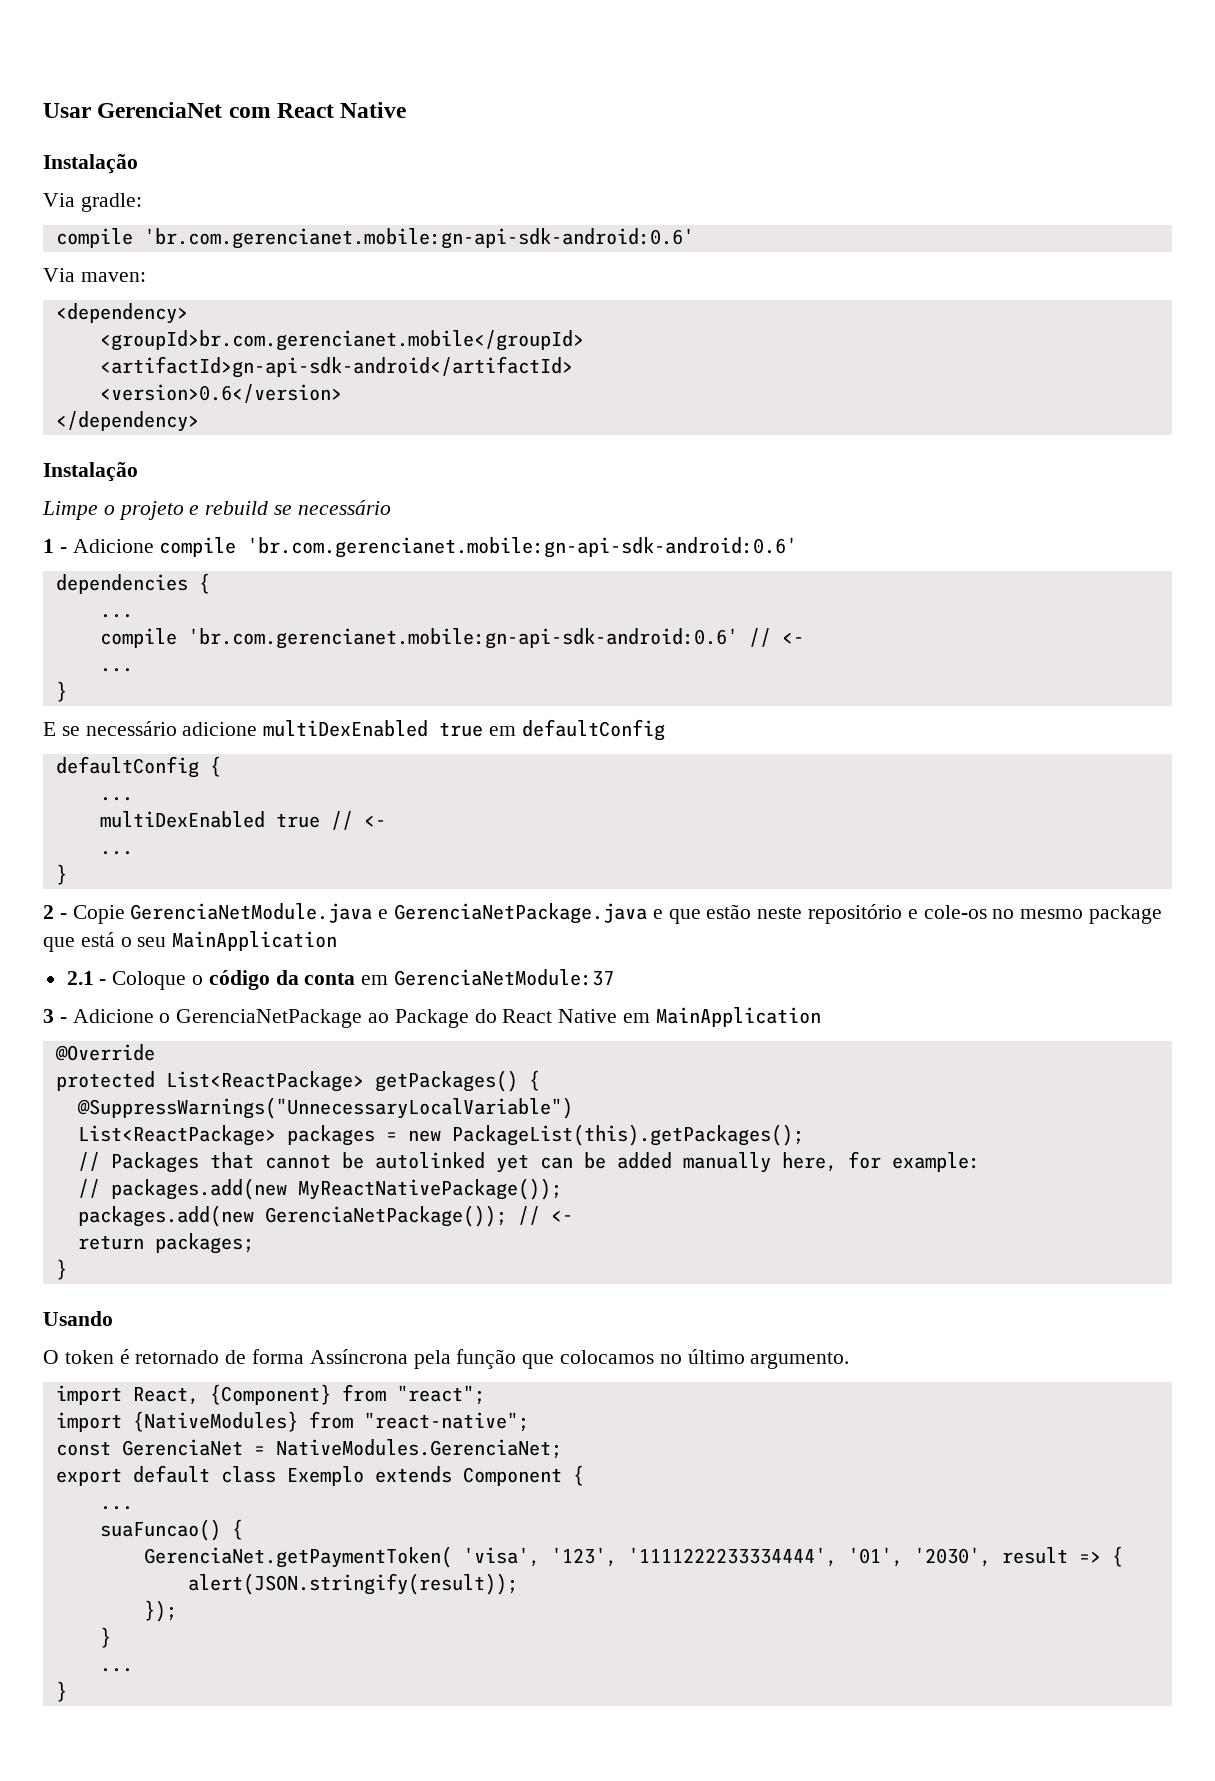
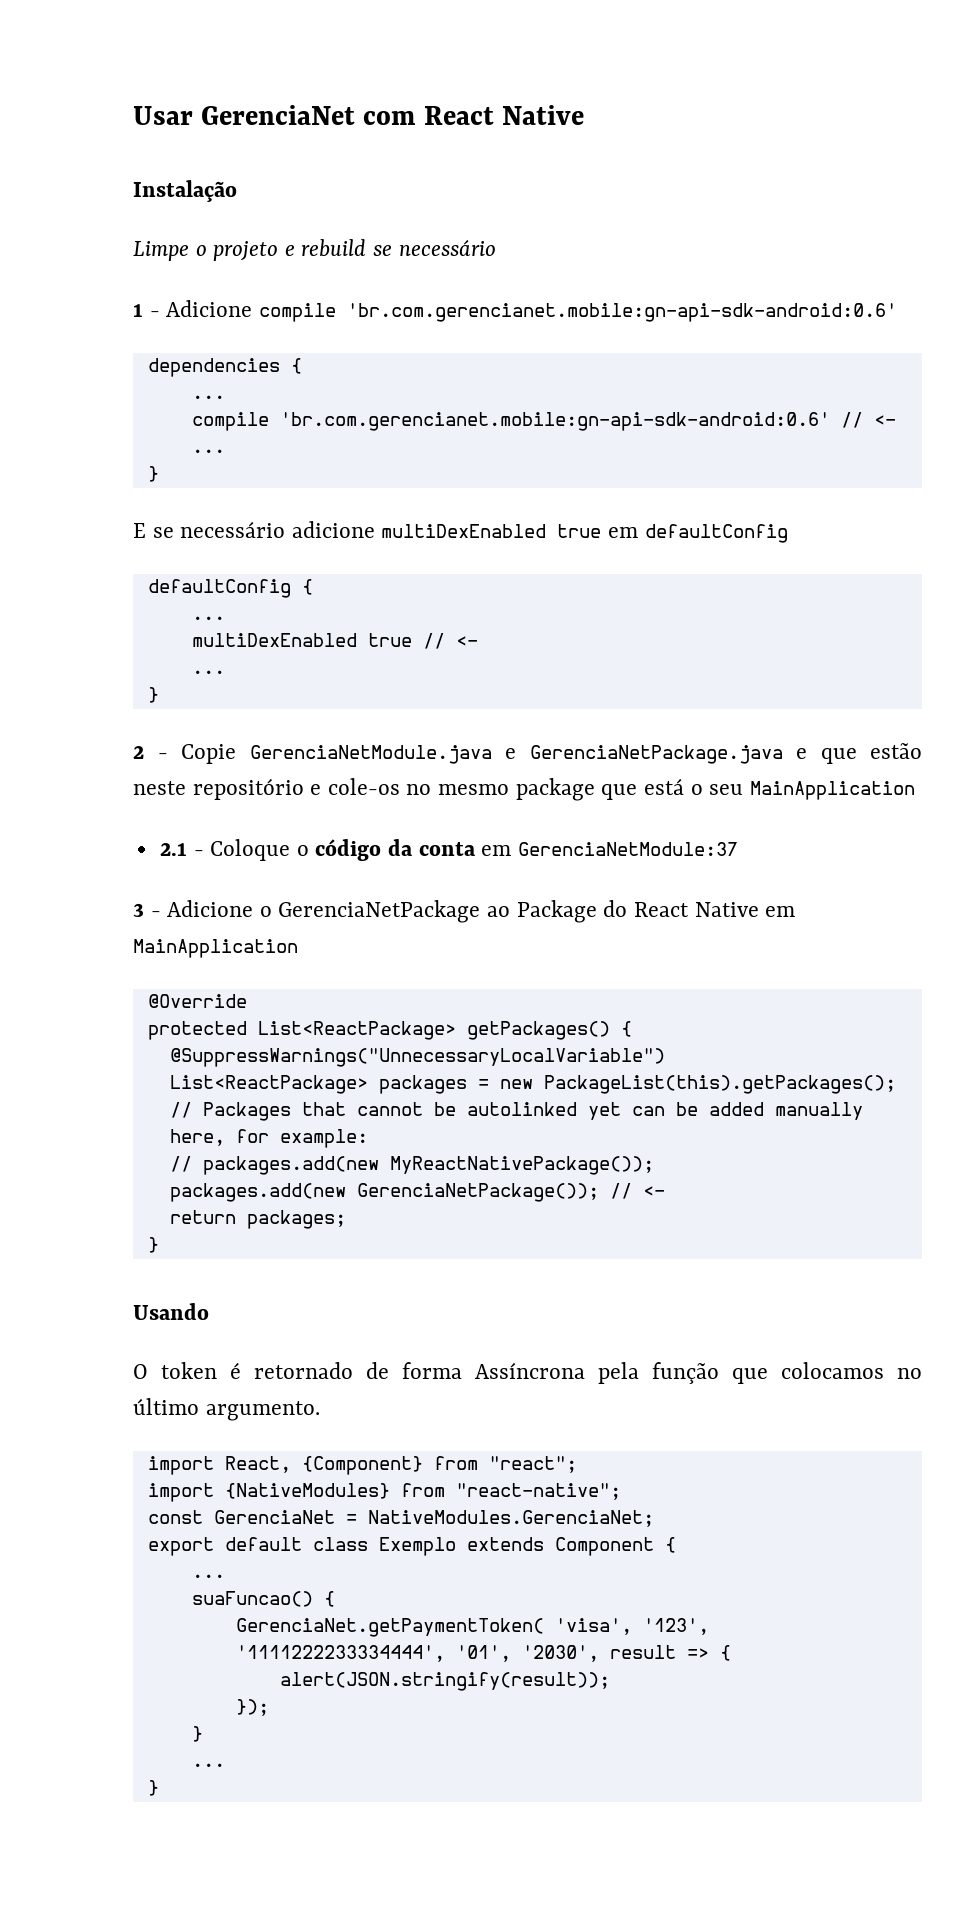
- Via gradle:
- compile 'br.com.gerencianet.mobile:gn-api-sdk-android:0.6'
- Via maven:
- <dependency>
- <groupId>br.com.gerencianet.mobile</groupId>
- <artifactId>gn-api-sdk-android</artifactId>
- <version>0.6</version>
- </dependency>
- Instalação

